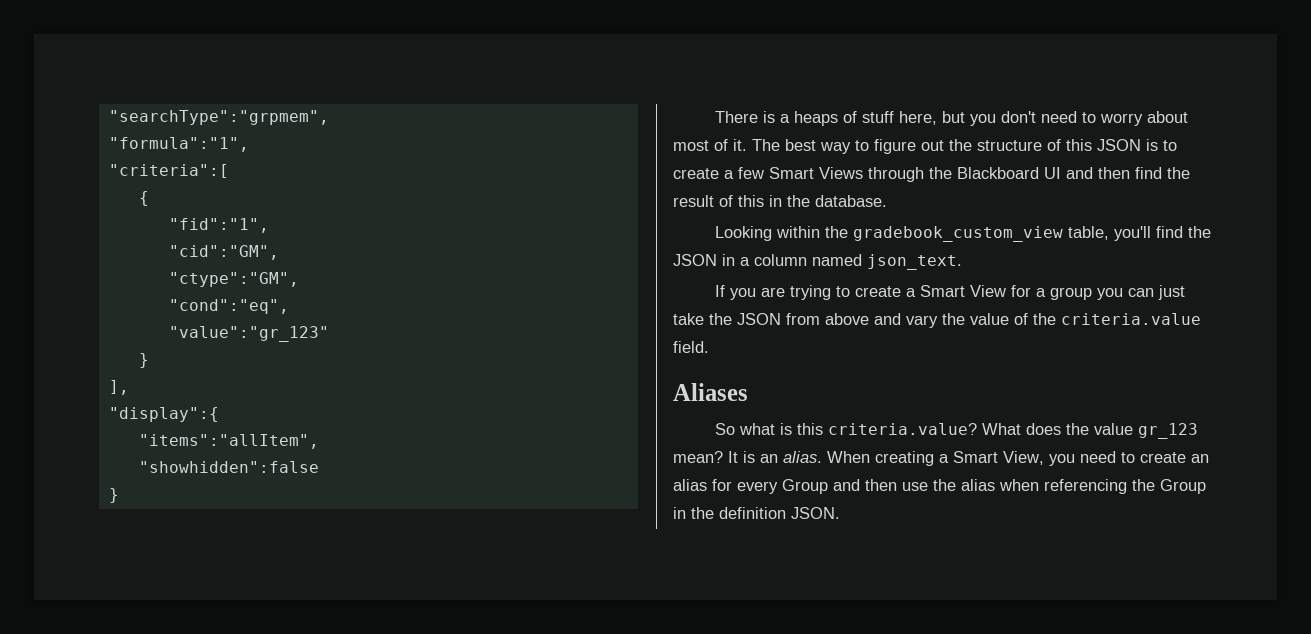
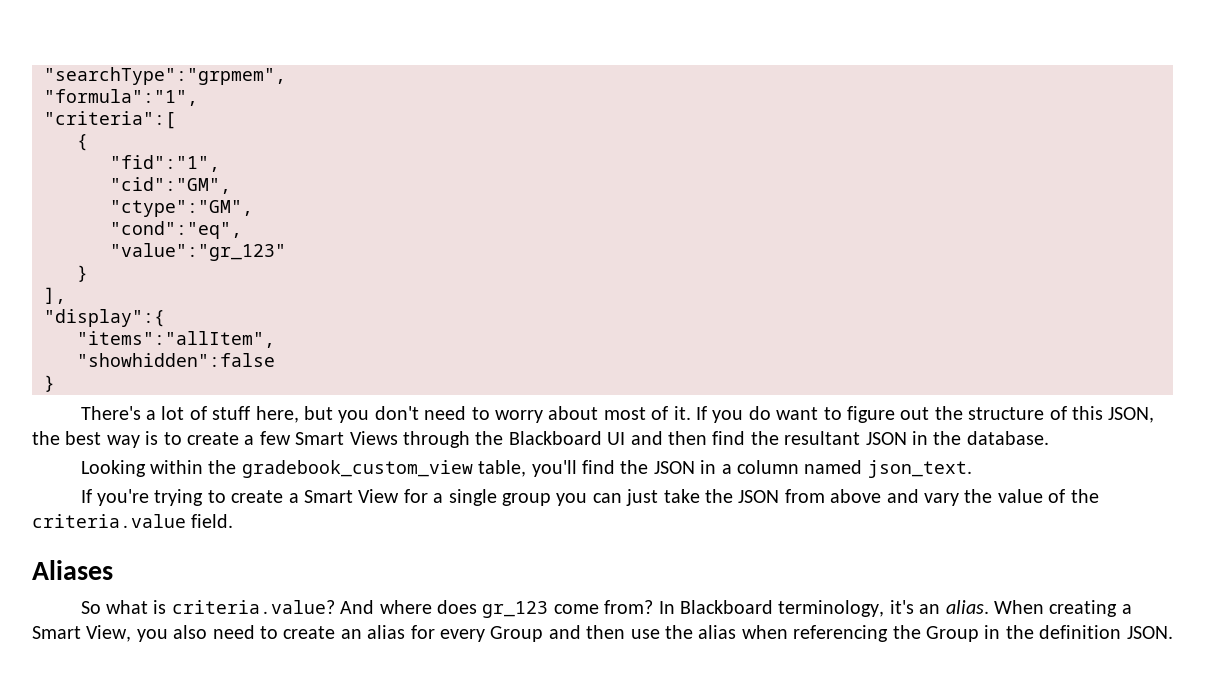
- There is a heaps of stuff here, but you don't need to worry about most of it.
+ There's a lot of stuff here, but you don't need to worry about most of it.
- The best way to figure out the structure of this JSON is to create a few Smart Views through the Blackboard UI and then find the result of this in the database.
+ If you do want to figure out the structure of this JSON, the best way is to create a few Smart Views through the Blackboard UI and then find the resultant JSON in the database.
- If you are trying to create a Smart View for a group you can just take the JSON from above and vary the value of the criteria.value field.
+ If you're trying to create a Smart View for a single group you can just take the JSON from above and vary the value of the criteria.value field.
- So what is this criteria.value? What does the value gr_123 mean? It is an alias.
+ So what is criteria.value? And where does gr_123 come from? In Blackboard terminology, it's an alias.
- When creating a Smart View, you need to create an alias for every Group and then use the alias when referencing the Group in the definition JSON.
+ When creating a Smart View, you also need to create an alias for every Group and then use the alias when referencing the Group in the definition JSON.

